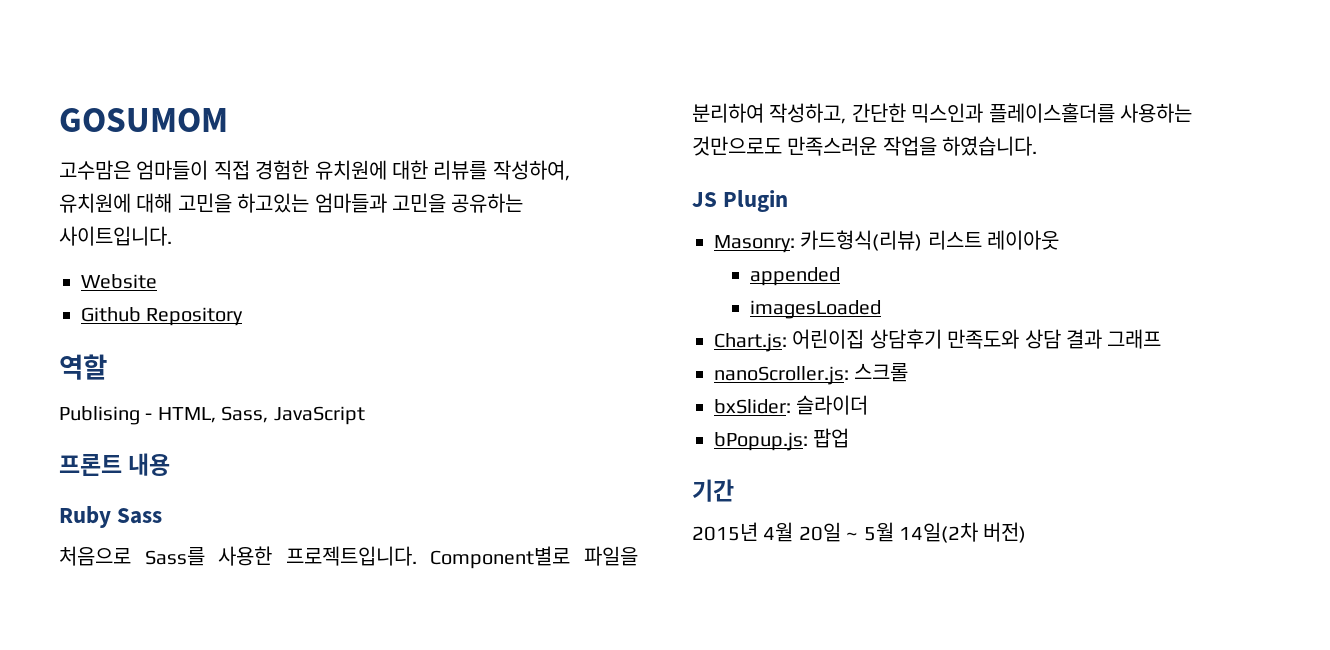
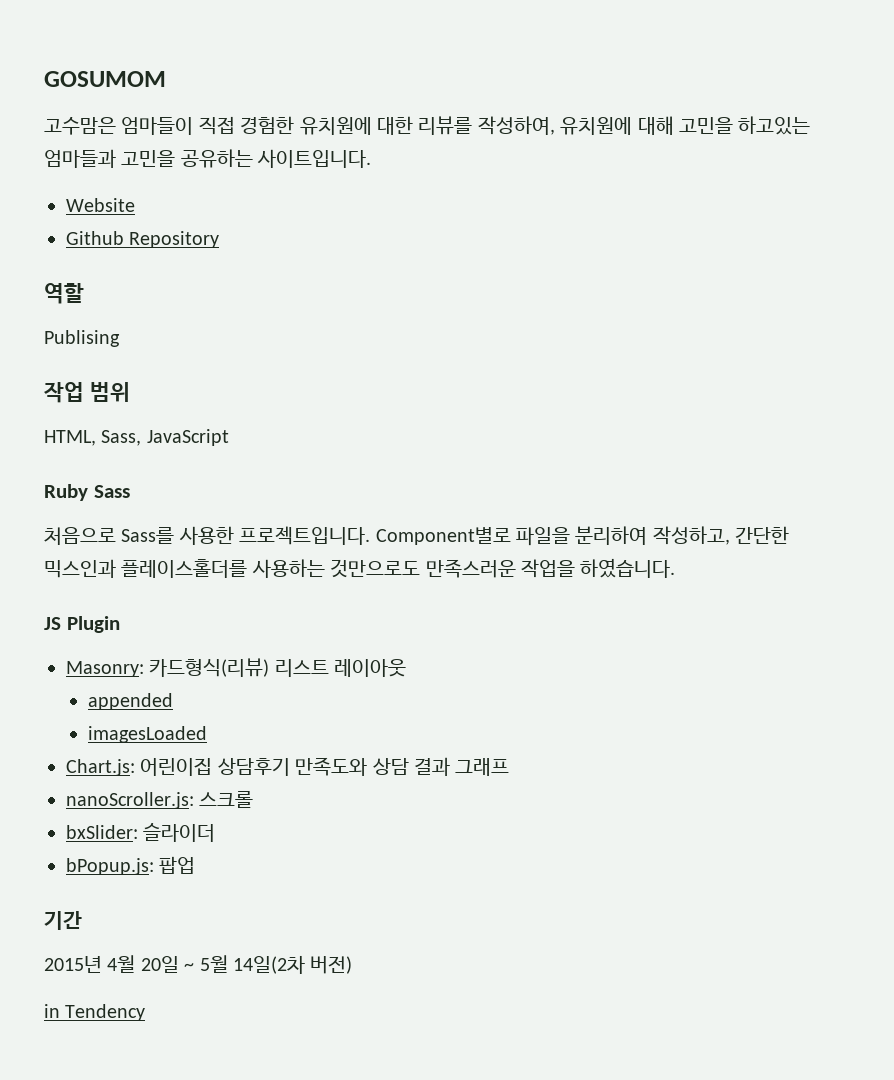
- Publising - HTML, Sass, JavaScript
+ Publising
+ 작업 범위
+ HTML, Sass, JavaScript
- 프론트 내용
+ in Tendency

